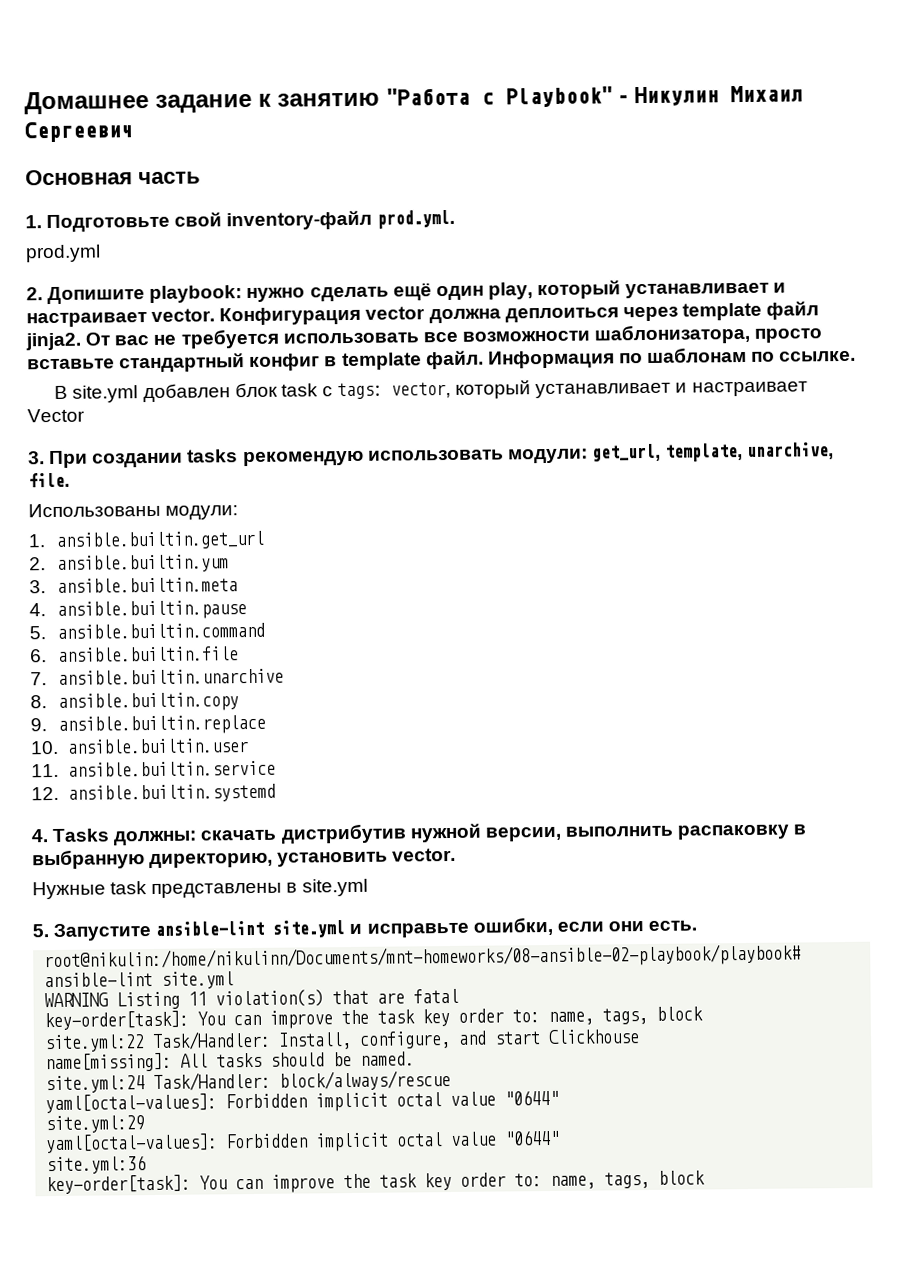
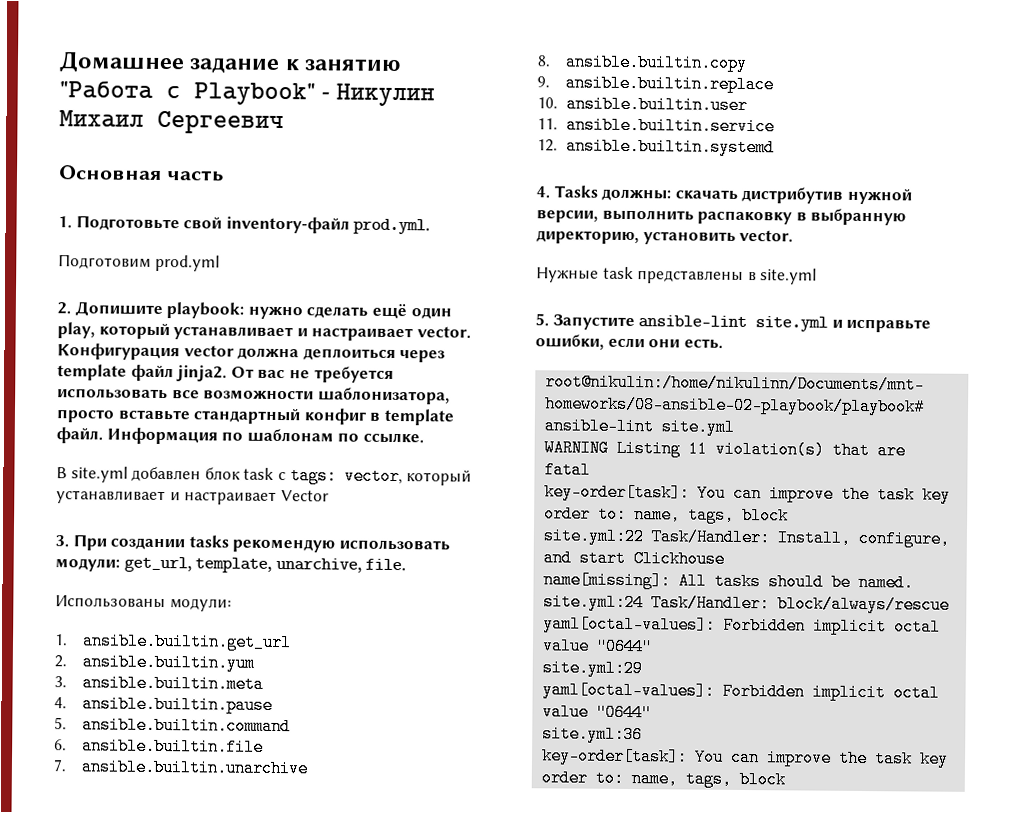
- prod.yml
+ Подготовим prod.yml

